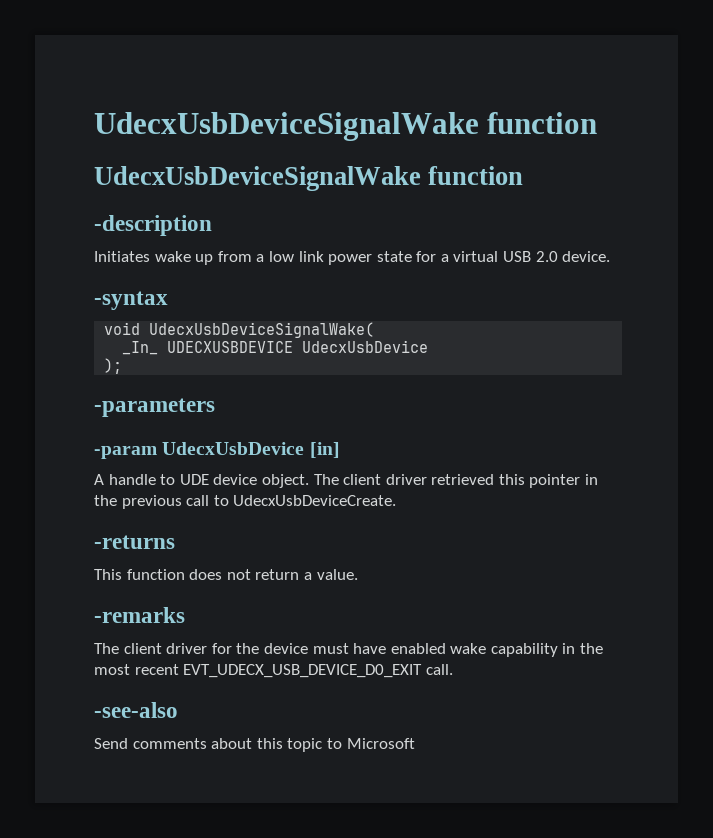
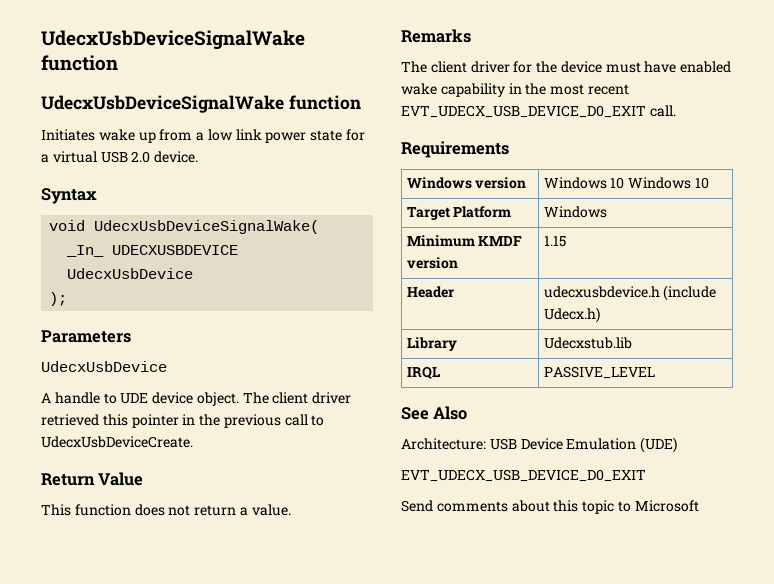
- -description
- -syntax
+ Syntax
- -parameters
- -param UdecxUsbDevice [in]
+ Parameters
+ UdecxUsbDevice
- -returns
+ Return Value
- -remarks
+ Remarks
- -see-also
+ Requirements
+ Windows version | Windows 10 Windows 10
+ Target Platform | Windows
+ Minimum KMDF version | 1.15
+ Header | udecxusbdevice.h (include Udecx.h)
+ Library | Udecxstub.lib
+ IRQL | PASSIVE_LEVEL
+ See Also
+ Architecture: USB Device Emulation (UDE)
+ EVT_UDECX_USB_DEVICE_D0_EXIT

